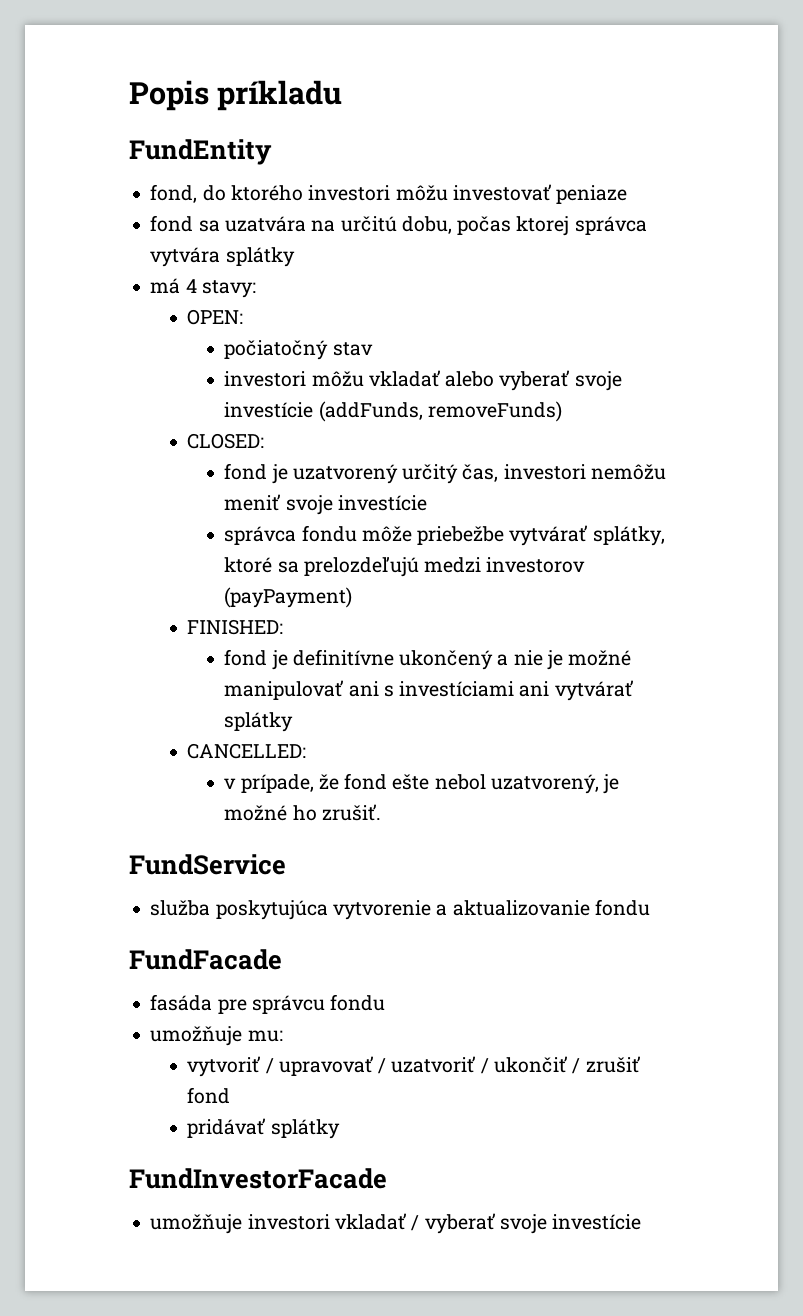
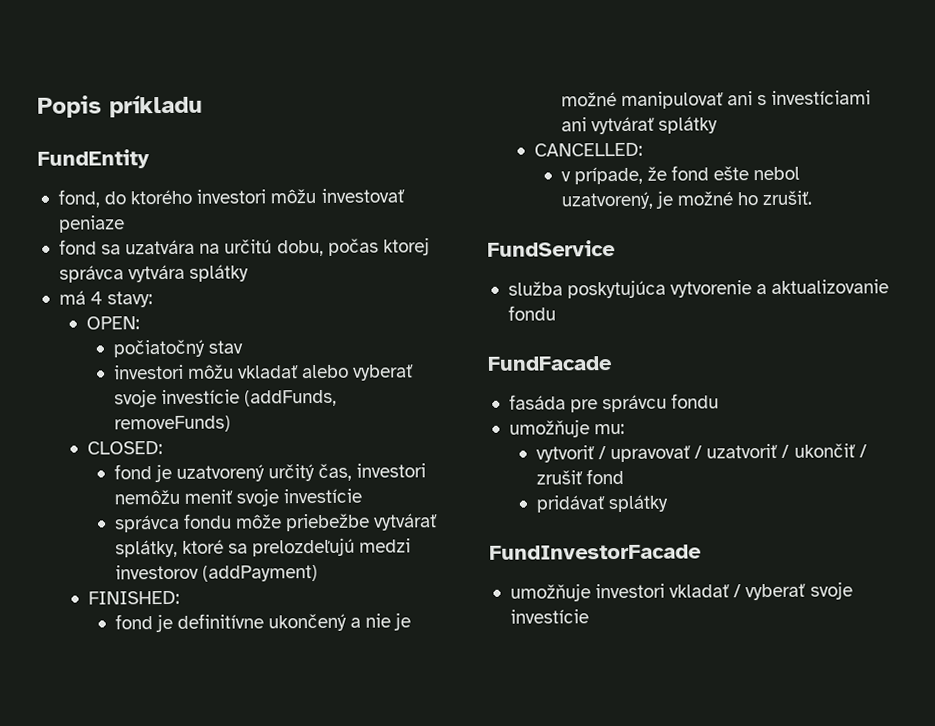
- správca fondu môže priebežbe vytvárať splátky, ktoré sa prelozdeľujú medzi investorov (payPayment)
+ správca fondu môže priebežbe vytvárať splátky, ktoré sa prelozdeľujú medzi investorov (addPayment)

